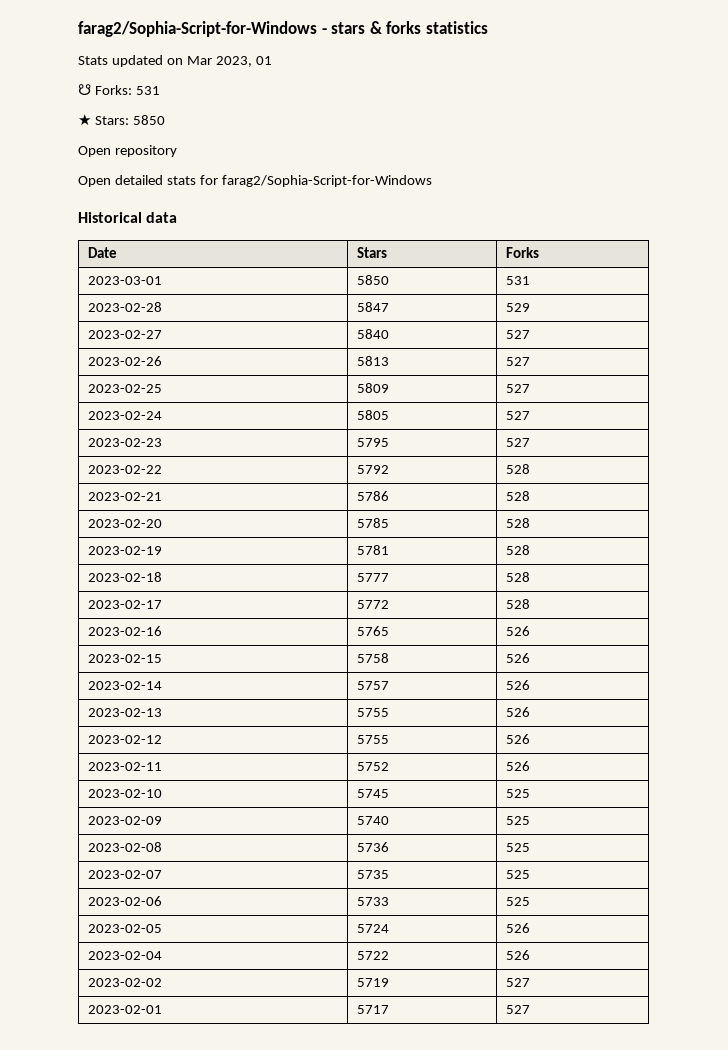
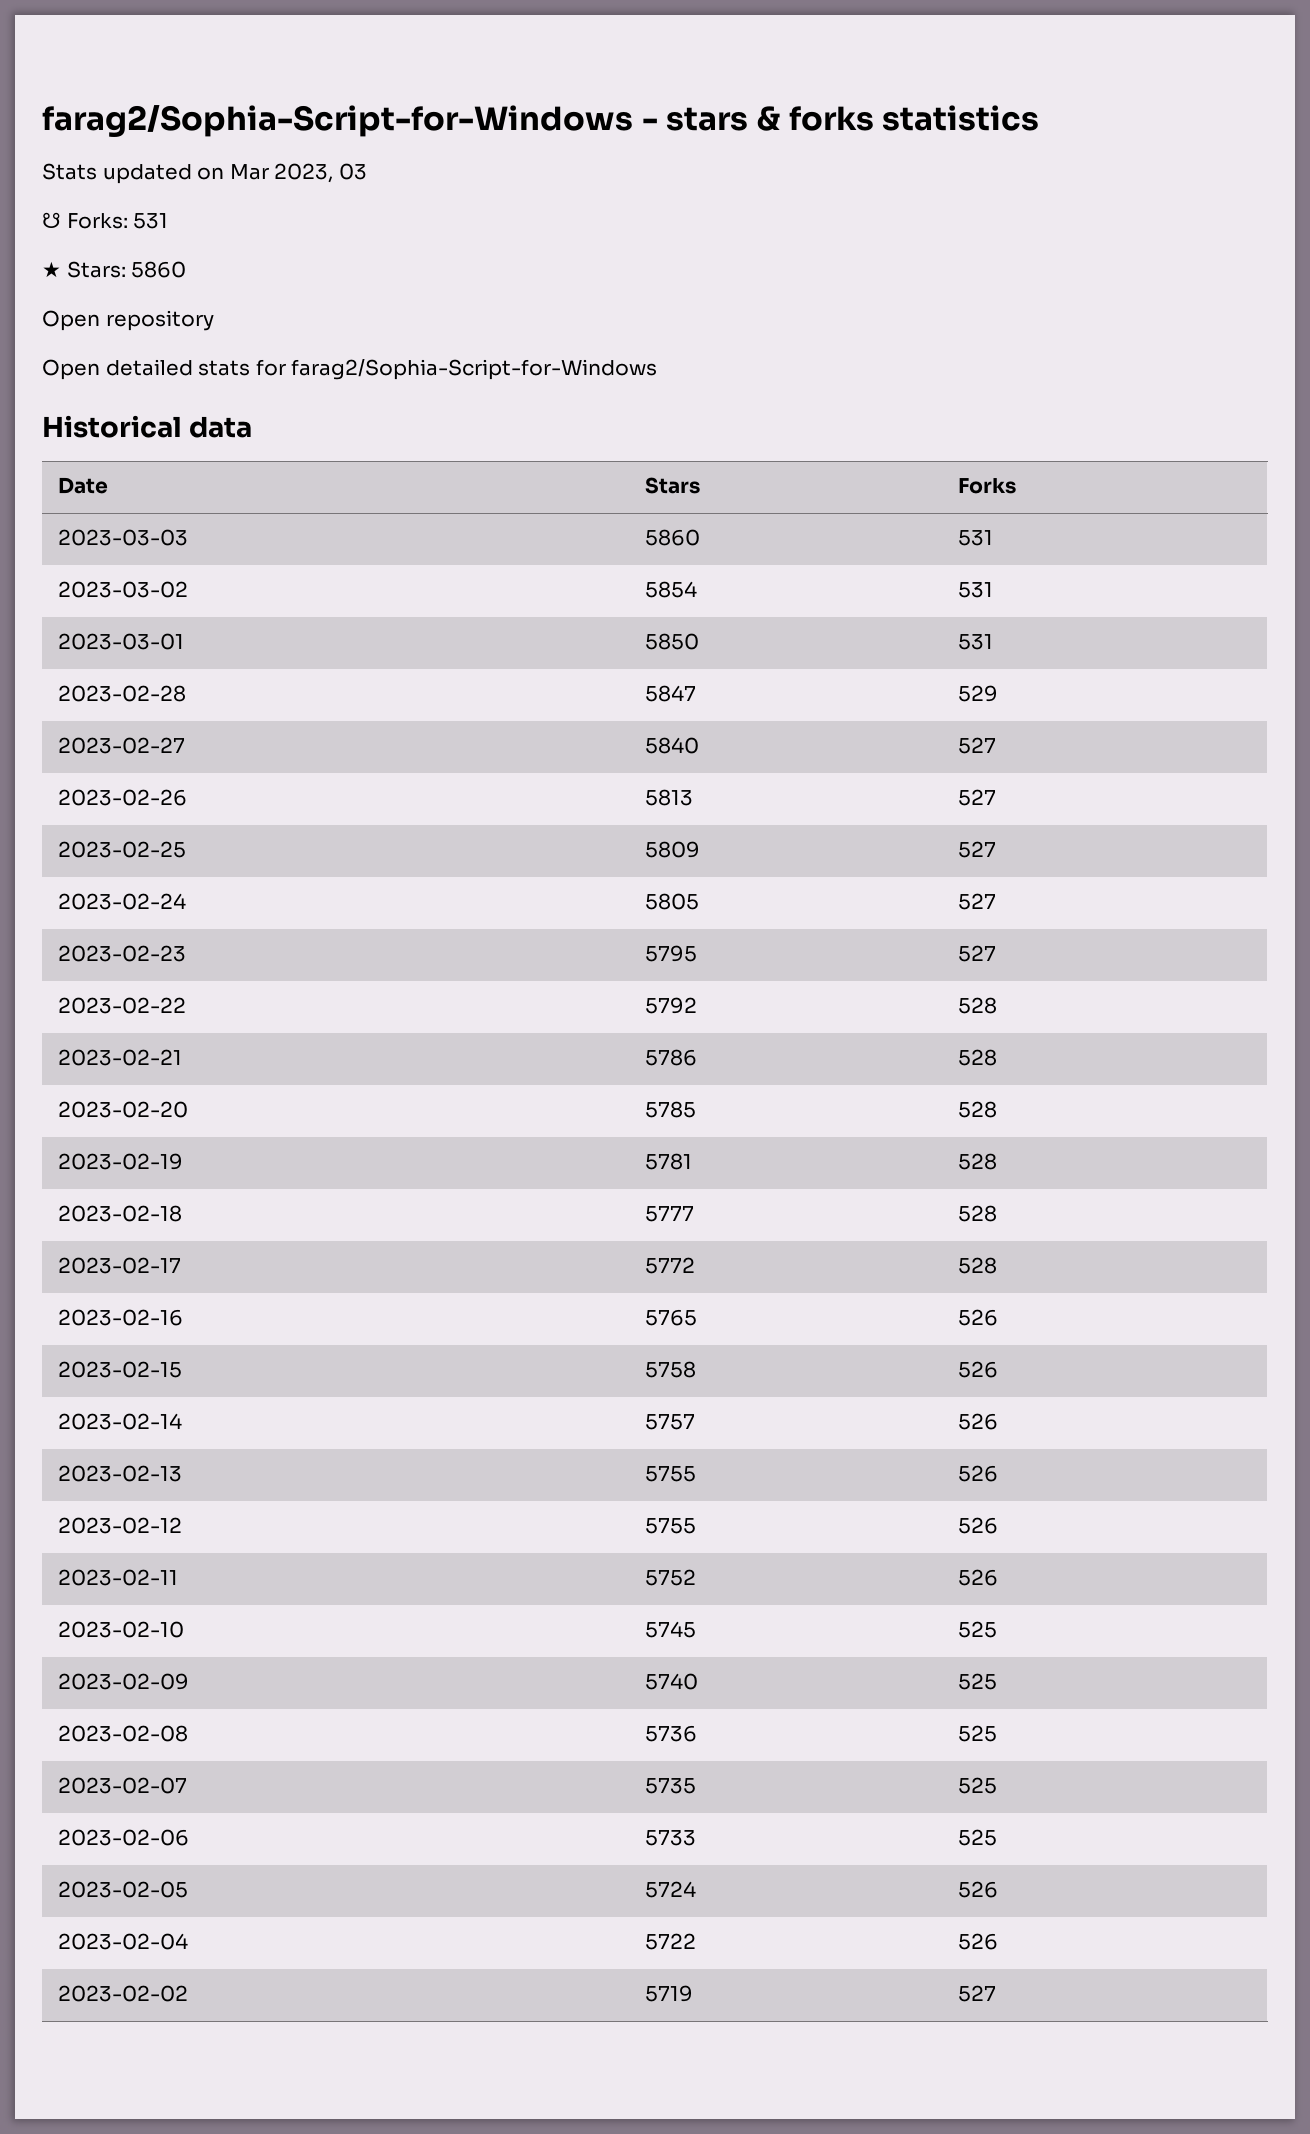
- Stats updated on Mar 2023, 01
+ Stats updated on Mar 2023, 03
- ★ Stars: 5850
+ ★ Stars: 5860
+ 2023-03-03 | 5860 | 531
+ 2023-03-02 | 5854 | 531
- 2023-02-01 | 5717 | 527

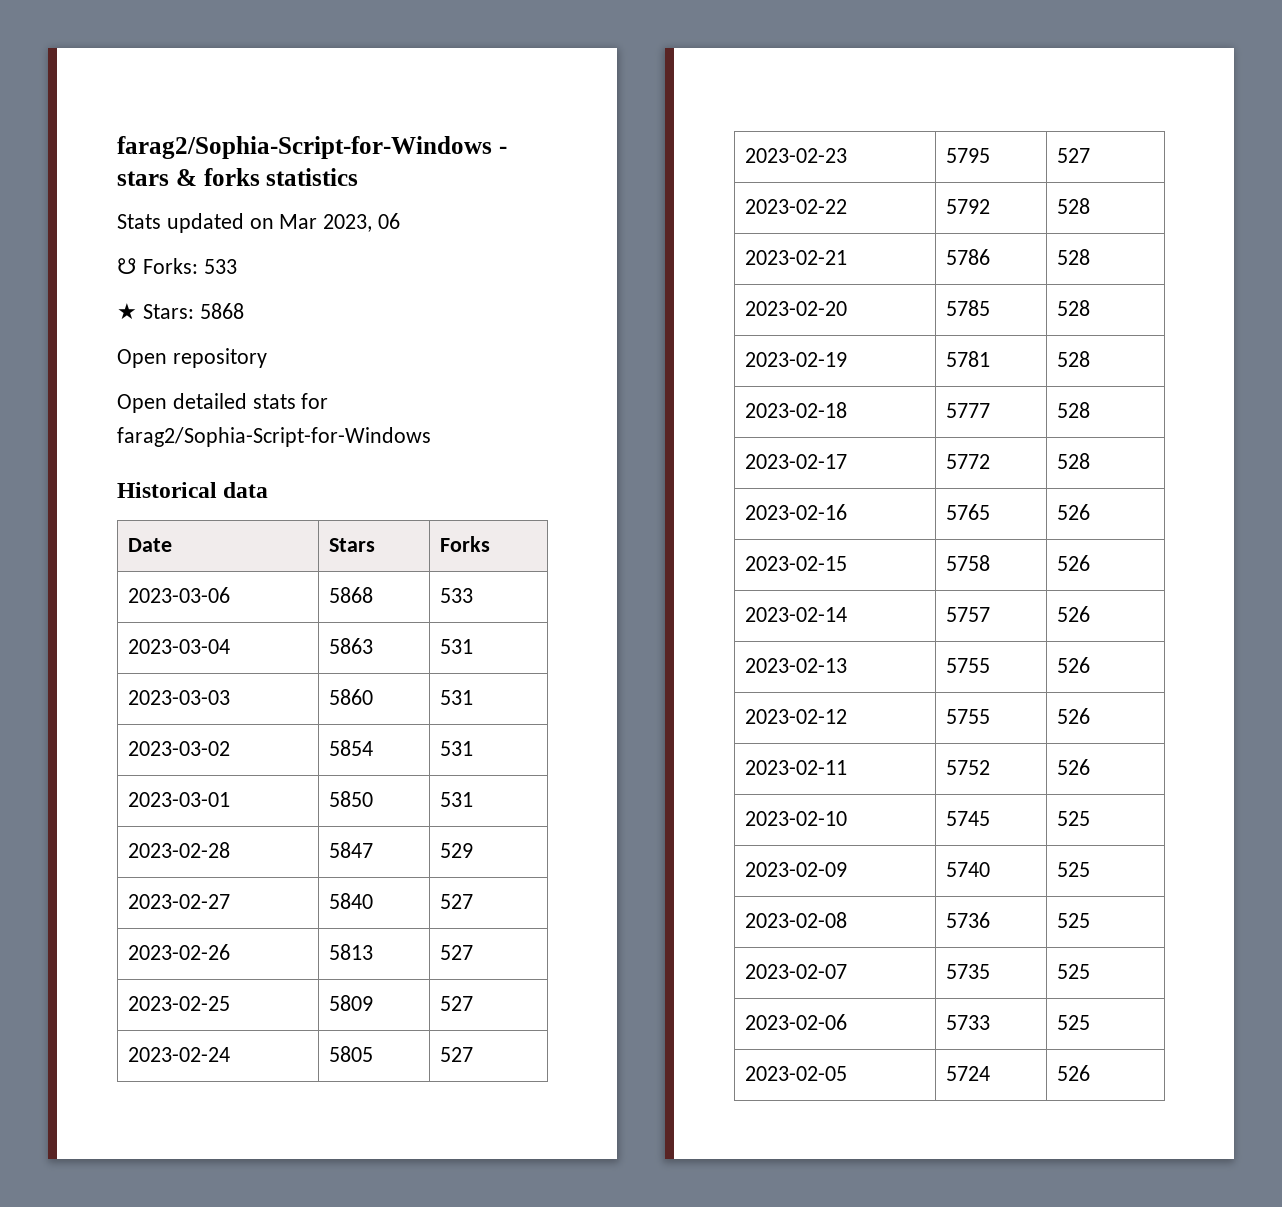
- Stats updated on Mar 2023, 03
+ Stats updated on Mar 2023, 06
- ☋ Forks: 531
+ ☋ Forks: 533
- ★ Stars: 5860
+ ★ Stars: 5868
+ 2023-03-06 | 5868 | 533
+ 2023-03-04 | 5863 | 531
- 2023-02-04 | 5722 | 526
- 2023-02-02 | 5719 | 527

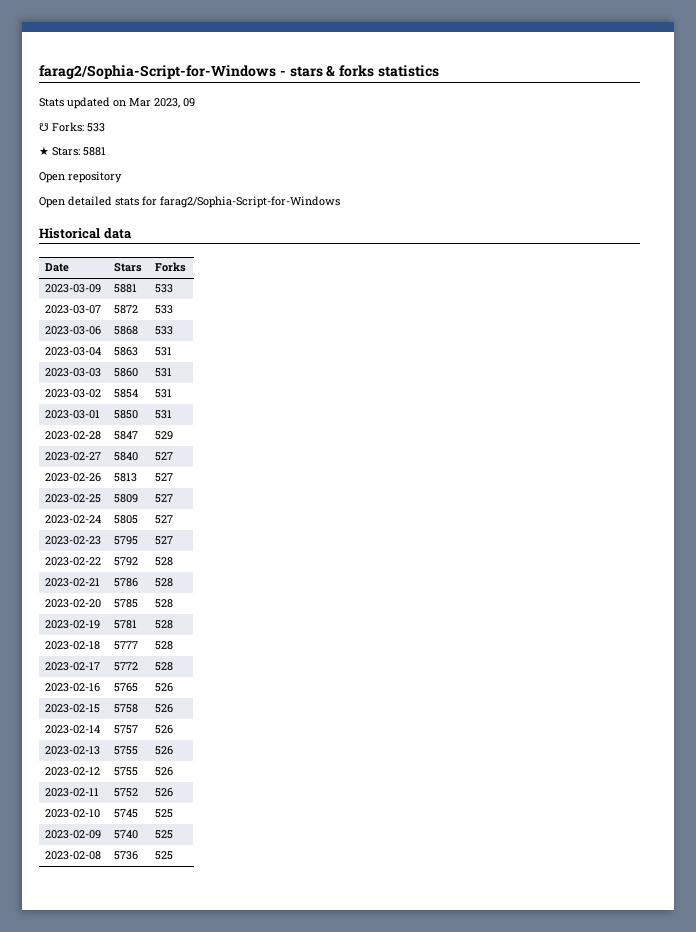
- Stats updated on Mar 2023, 06
+ Stats updated on Mar 2023, 09
- ★ Stars: 5868
+ ★ Stars: 5881
+ 2023-03-09 | 5881 | 533
+ 2023-03-07 | 5872 | 533
- 2023-02-07 | 5735 | 525
- 2023-02-06 | 5733 | 525
- 2023-02-05 | 5724 | 526

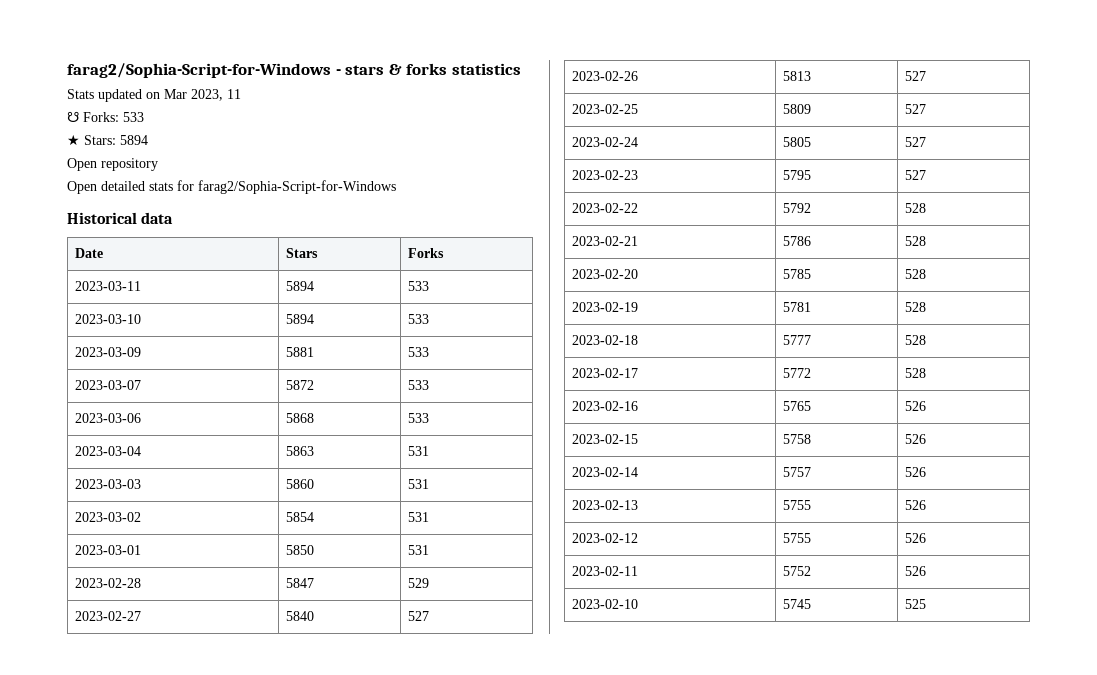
- Stats updated on Mar 2023, 09
+ Stats updated on Mar 2023, 11
- ★ Stars: 5881
+ ★ Stars: 5894
+ 2023-03-11 | 5894 | 533
+ 2023-03-10 | 5894 | 533
- 2023-02-09 | 5740 | 525
- 2023-02-08 | 5736 | 525

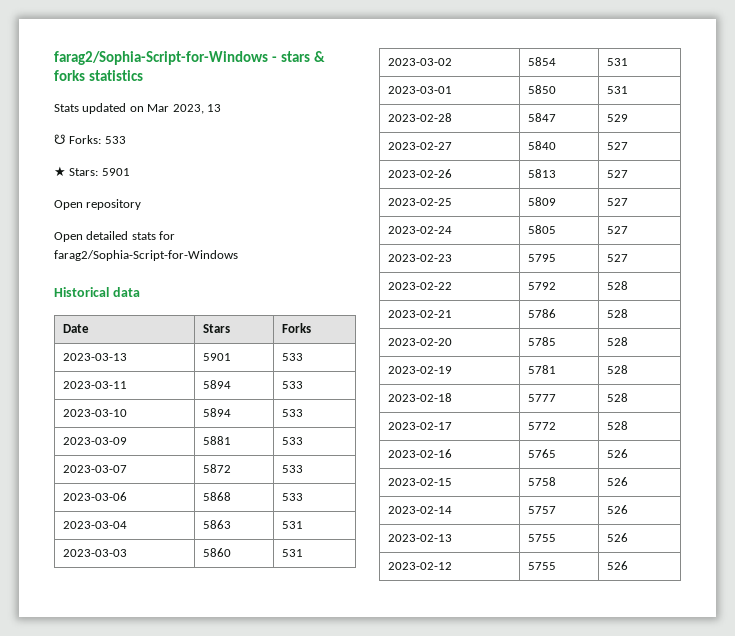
- Stats updated on Mar 2023, 11
+ Stats updated on Mar 2023, 13
- ★ Stars: 5894
+ ★ Stars: 5901
+ 2023-03-13 | 5901 | 533
- 2023-02-11 | 5752 | 526
- 2023-02-10 | 5745 | 525

